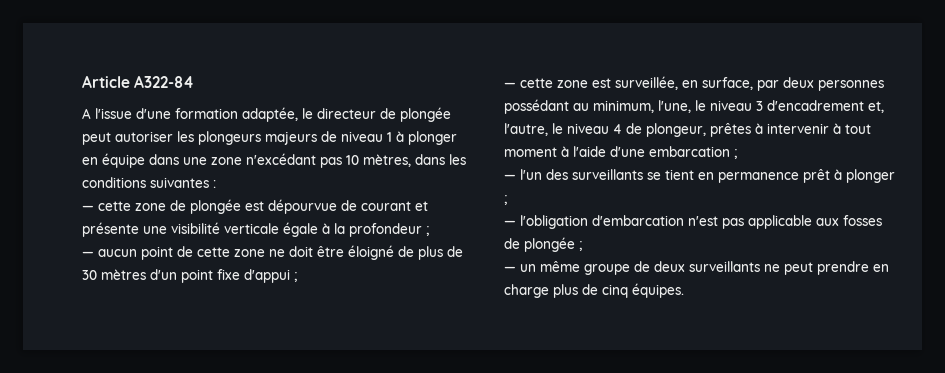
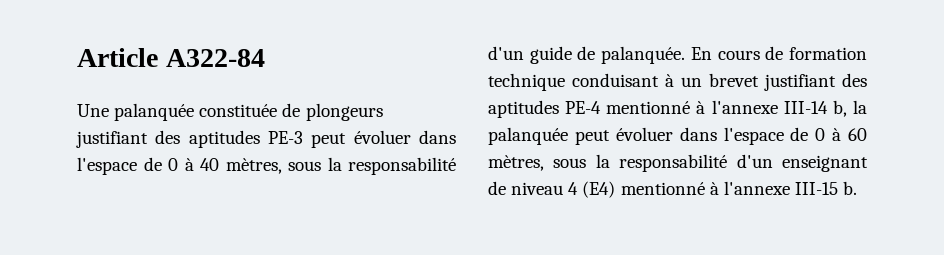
- A l'issue d'une formation adaptée, le directeur de plongée peut autoriser les plongeurs majeurs de niveau 1 à plonger en équipe dans une zone n'excédant pas 10 mètres, dans les conditions suivantes :
- ― cette zone de plongée est dépourvue de courant et présente une visibilité verticale égale à la profondeur ;
- ― aucun point de cette zone ne doit être éloigné de plus de 30 mètres d'un point fixe d'appui ;
- ― cette zone est surveillée, en surface, par deux personnes possédant au minimum, l'une, le niveau 3 d'encadrement et, l'autre, le niveau 4 de plongeur, prêtes à intervenir à tout moment à l'aide d'une embarcation ;
- ― l'un des surveillants se tient en permanence prêt à plonger ;
- ― l'obligation d'embarcation n'est pas applicable aux fosses de plongée ;
- ― un même groupe de deux surveillants ne peut prendre en charge plus de cinq équipes.
+ Une palanquée constituée de plongeurs justifiant des aptitudes PE-3 peut évoluer dans l'espace de 0 à 40 mètres, sous la responsabilité d'un guide de palanquée. En cours de formation technique conduisant à un brevet justifiant des aptitudes PE-4 mentionné à l'annexe III-14 b, la palanquée peut évoluer dans l'espace de 0 à 60 mètres, sous la responsabilité d'un enseignant de niveau 4 (E4) mentionné à l'annexe III-15 b.

